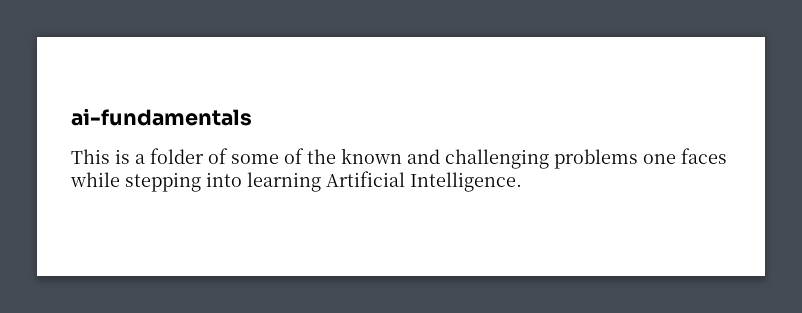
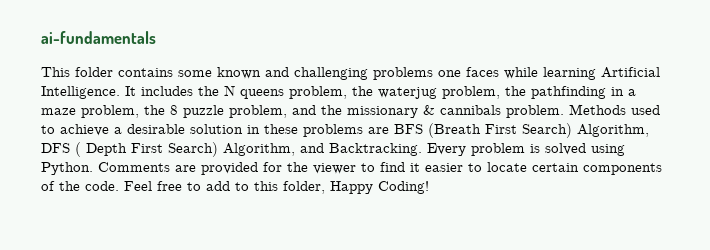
- This is a folder of some of the known and challenging problems one faces while stepping into learning Artificial Intelligence.
+ This folder contains some known and challenging problems one faces while learning Artificial Intelligence.
+ It includes the N queens problem, the waterjug problem, the pathfinding in a maze problem, the 8 puzzle problem, and the missionary & cannibals problem. Methods used to achieve a desirable solution in these problems are BFS (Breath First Search) Algorithm, DFS ( Depth First Search) Algorithm, and Backtracking. Every problem is solved using Python. Comments are provided for the viewer to find it easier to locate certain components of the code. Feel free to add to this folder, Happy Coding!

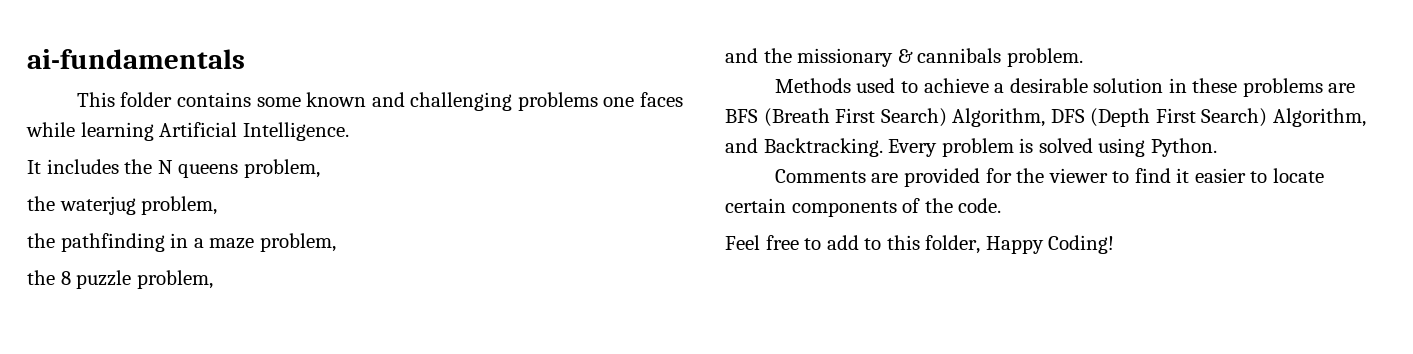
- This folder contains some known and challenging problems one faces while learning Artificial Intelligence. It includes the N queens problem, the waterjug problem, the pathfinding in a maze problem, the 8 puzzle problem, and the missionary & cannibals problem. Methods used to achieve a desirable solution in these problems are BFS (Breath First Search) Algorithm, DFS ( Depth First Search) Algorithm, and Backtracking.
+ This folder contains some known and challenging problems one faces while learning Artificial Intelligence.
+ It includes the N queens problem,
+ the waterjug problem,
+ the pathfinding in a maze problem,
+ the 8 puzzle problem,
+ and the missionary & cannibals problem.
+ Methods used to achieve a desirable solution in these problems are BFS (Breath First Search) Algorithm, DFS (Depth First Search) Algorithm, and Backtracking.
- Every problem is solved using Python. Comments are provided for the viewer to find it easier to locate certain components of the code. Feel free to add to this folder, Happy Coding!
+ Every problem is solved using Python.
+ Comments are provided for the viewer to find it easier to locate certain components of the code.
+ Feel free to add to this folder, Happy Coding!

